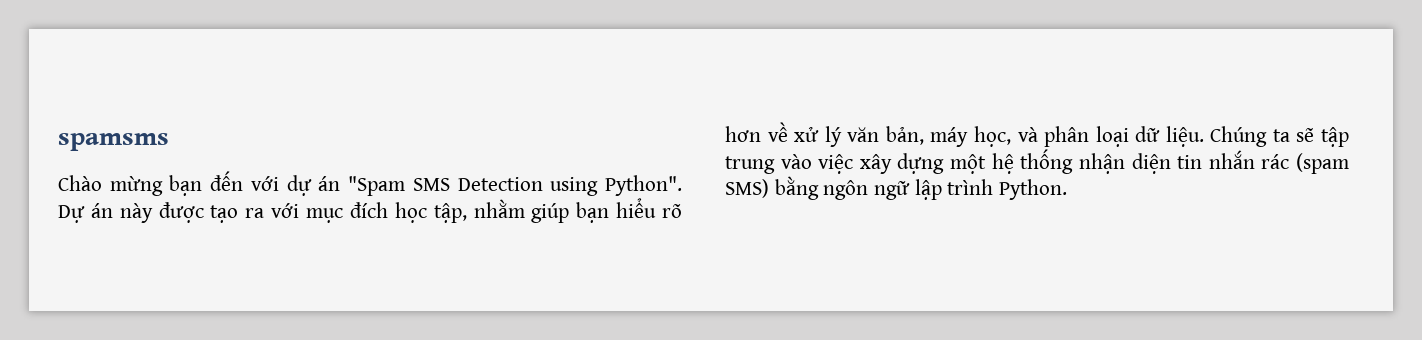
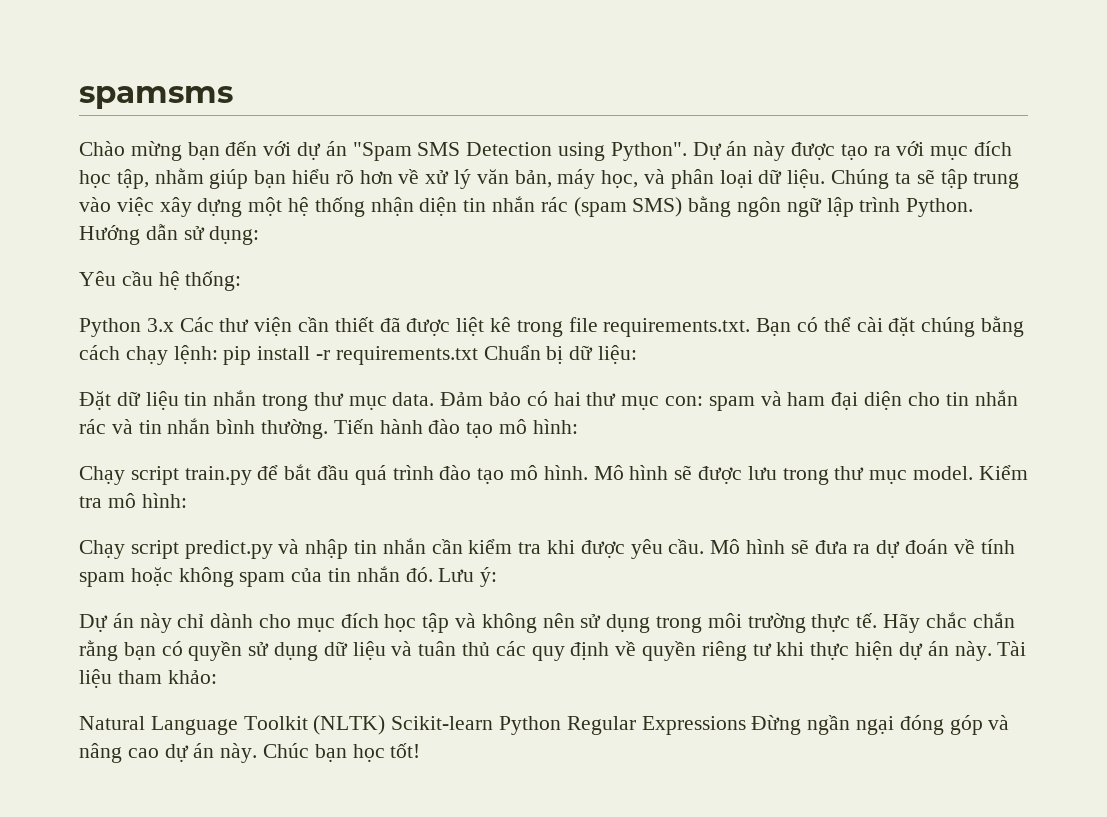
+ Hướng dẫn sử dụng:
+ Yêu cầu hệ thống:
+ Python 3.x Các thư viện cần thiết đã được liệt kê trong file requirements.txt. Bạn có thể cài đặt chúng bằng cách chạy lệnh: pip install -r requirements.txt Chuẩn bị dữ liệu:
+ Đặt dữ liệu tin nhắn trong thư mục data. Đảm bảo có hai thư mục con: spam và ham đại diện cho tin nhắn rác và tin nhắn bình thường. Tiến hành đào tạo mô hình:
+ Chạy script train.py để bắt đầu quá trình đào tạo mô hình. Mô hình sẽ được lưu trong thư mục model. Kiểm tra mô hình:
+ Chạy script predict.py và nhập tin nhắn cần kiểm tra khi được yêu cầu. Mô hình sẽ đưa ra dự đoán về tính spam hoặc không spam của tin nhắn đó. Lưu ý:
+ Dự án này chỉ dành cho mục đích học tập và không nên sử dụng trong môi trường thực tế. Hãy chắc chắn rằng bạn có quyền sử dụng dữ liệu và tuân thủ các quy định về quyền riêng tư khi thực hiện dự án này. Tài liệu tham khảo:
+ Natural Language Toolkit (NLTK) Scikit-learn Python Regular Expressions Đừng ngần ngại đóng góp và nâng cao dự án này. Chúc bạn học tốt!

